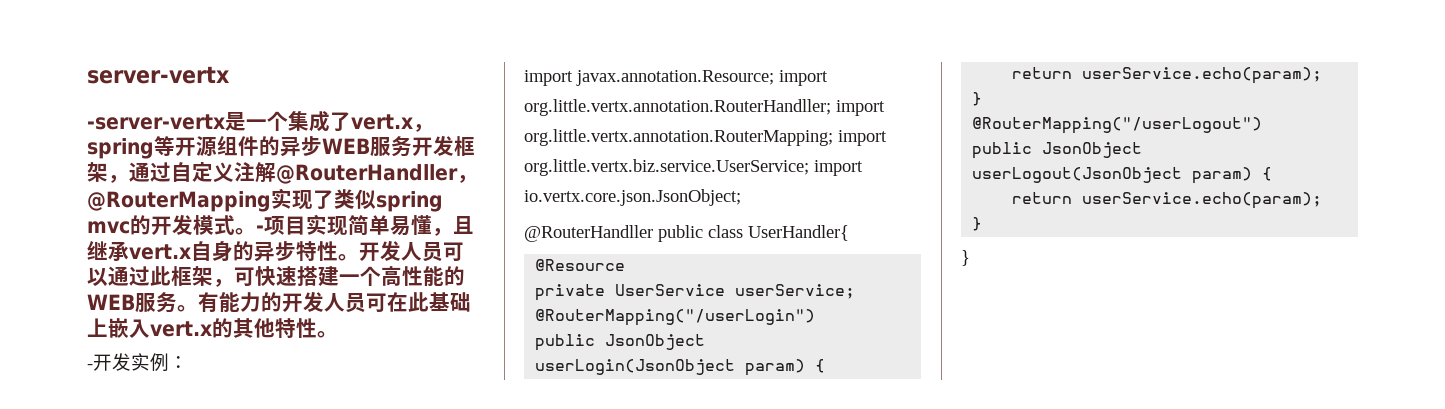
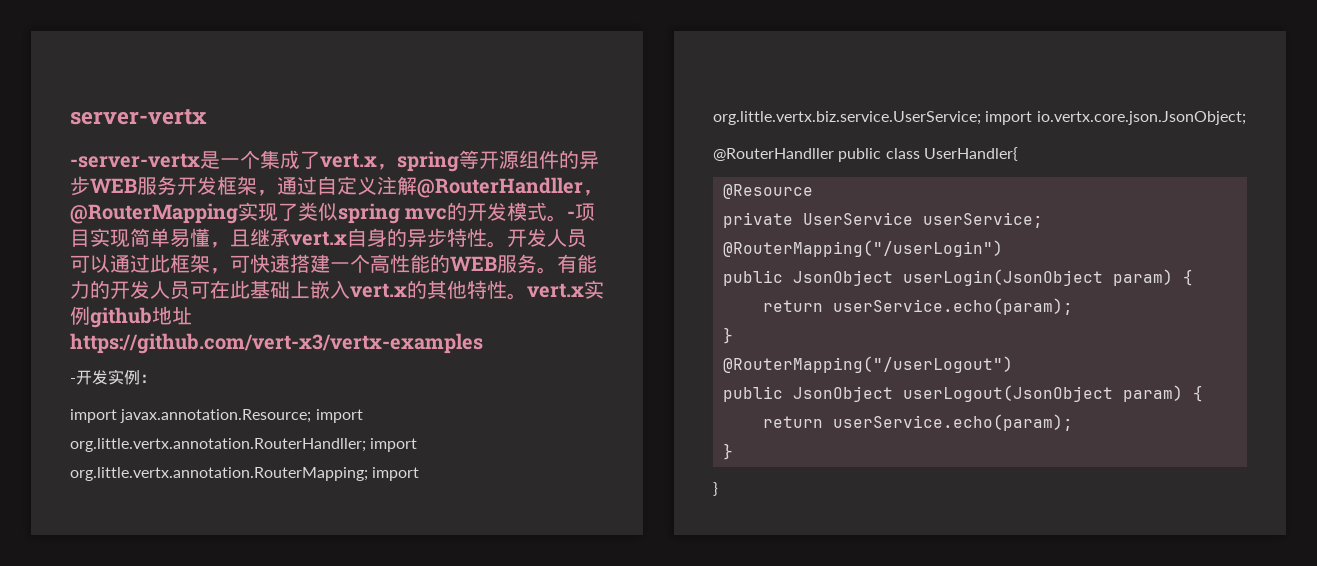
- 有能力的开发人员可在此基础上嵌入vert.x的其他特性。
+ 有能力的开发人员可在此基础上嵌入vert.x的其他特性。vert.x实例github地址https://github.com/vert-x3/vertx-examples

